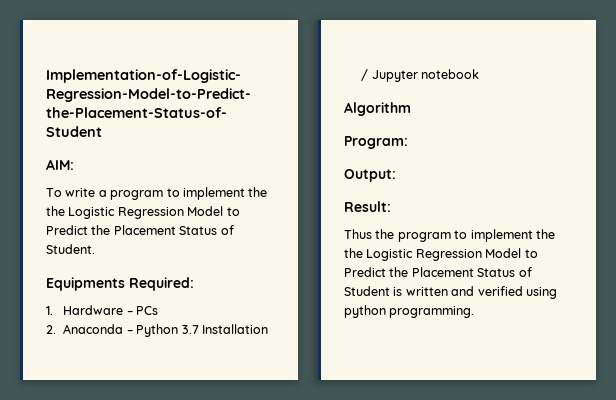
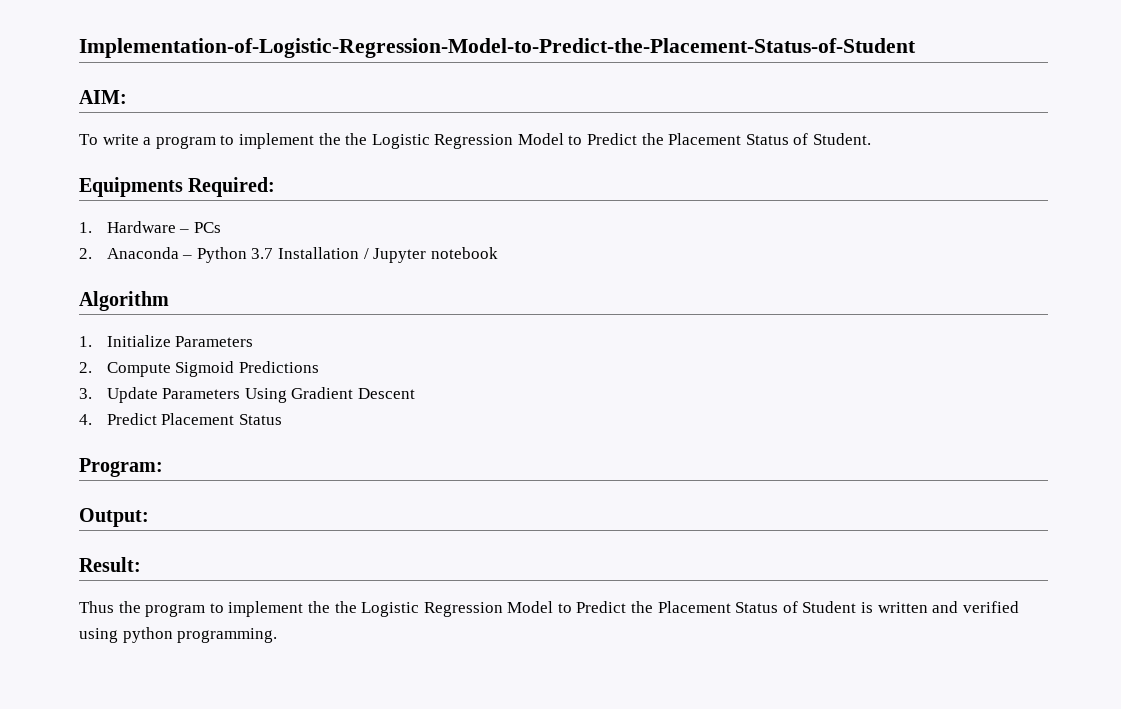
+ 1. Initialize Parameters
+ 2. Compute Sigmoid Predictions
+ 3. Update Parameters Using Gradient Descent
+ 4. Predict Placement Status

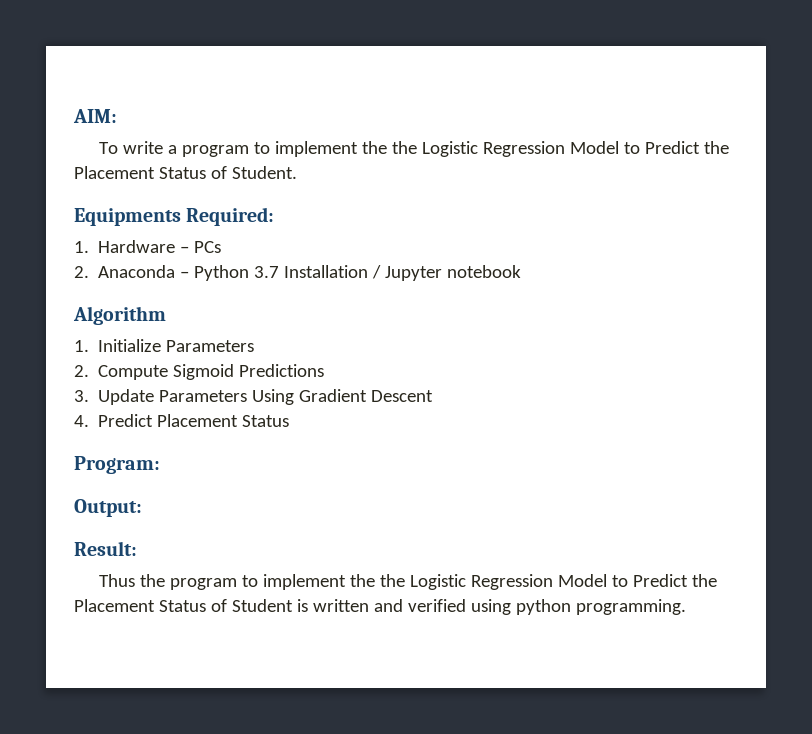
- Implementation-of-Logistic-Regression-Model-to-Predict-the-Placement-Status-of-Student

